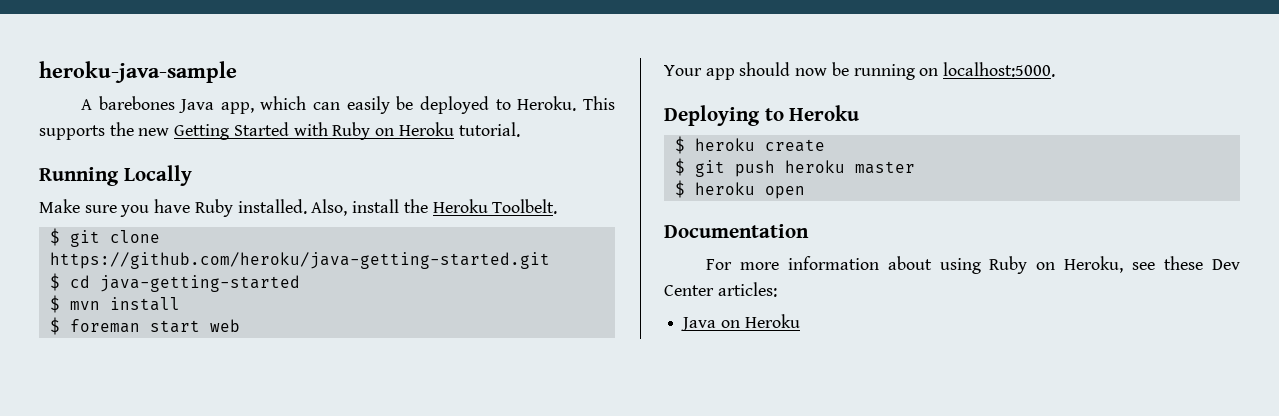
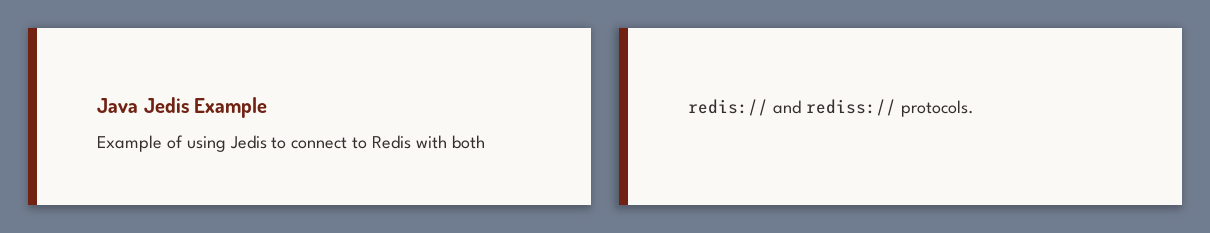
- heroku-java-sample
- A barebones Java app, which can easily be deployed to Heroku. This supports the new Getting Started with Ruby on Heroku tutorial.
- Running Locally
- Make sure you have Ruby installed. Also, install the Heroku Toolbelt.
- $ git clone https://github.com/heroku/java-getting-started.git
- $ cd java-getting-started
- $ mvn install
- $ foreman start web
- Your app should now be running on localhost:5000.
- Deploying to Heroku
- $ heroku create
- $ git push heroku master
- $ heroku open
- Documentation
- For more information about using Ruby on Heroku, see these Dev Center articles:
- Java on Heroku
+ Java Jedis Example
+ Example of using Jedis to connect to Redis with both redis:// and rediss:// protocols.

